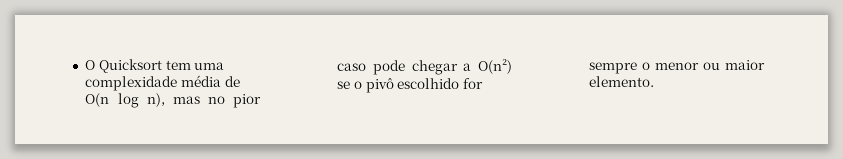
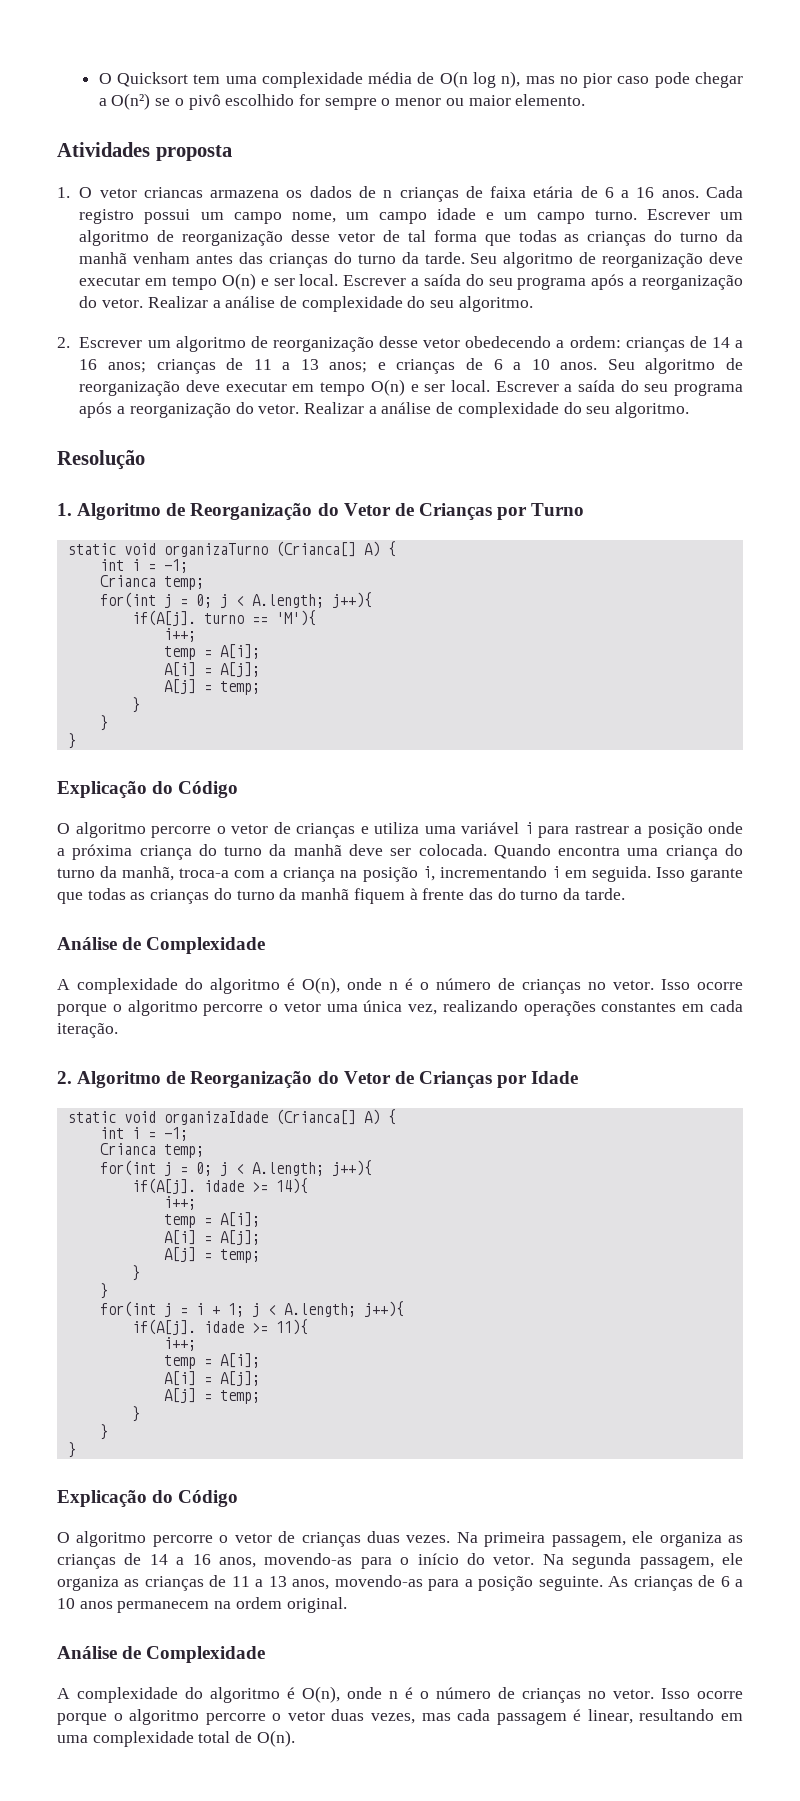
+ Atividades proposta
+ 1. O vetor criancas armazena os dados de n crianças de faixa etária de 6 a 16 anos. Cada registro possui um campo nome, um campo idade e um campo turno. Escrever um algoritmo de reorganização desse vetor de tal forma que todas as crianças do turno da manhã venham antes das crianças do turno da tarde. Seu algoritmo de reorganização deve executar em tempo O(n) e ser local. Escrever a saída do seu programa após a reorganização do vetor. Realizar a análise de complexidade do seu algoritmo.
+ 2. Escrever um algoritmo de reorganização desse vetor obedecendo a ordem: crianças de 14 a 16 anos; crianças de 11 a 13 anos; e crianças de 6 a 10 anos. Seu algoritmo de reorganização deve executar em tempo O(n) e ser local. Escrever a saída do seu programa após a reorganização do vetor. Realizar a análise de complexidade do seu algoritmo.
+ Resolução
+ 1. Algoritmo de Reorganização do Vetor de Crianças por Turno
+ static void organizaTurno (Crianca[] A) {
+ int i = -1;
+ Crianca temp;
+ for(int j = 0; j < A.length; j++){
+ if(A[j]. turno == 'M'){
+ i++;
+ temp = A[i];
+ A[i] = A[j];
+ A[j] = temp;
+ }
+ }
+ }
+ Explicação do Código
+ O algoritmo percorre o vetor de crianças e utiliza uma variável i para rastrear a posição onde a próxima criança do turno da manhã deve ser colocada. Quando encontra uma criança do turno da manhã, troca-a com a criança na posição i, incrementando i em seguida. Isso garante que todas as crianças do turno da manhã fiquem à frente das do turno da tarde.
+ Análise de Complexidade
+ A complexidade do algoritmo é O(n), onde n é o número de crianças no vetor. Isso ocorre porque o algoritmo percorre o vetor uma única vez, realizando operações constantes em cada iteração.
+ 2. Algoritmo de Reorganização do Vetor de Crianças por Idade
+ static void organizaIdade (Crianca[] A) {
+ int i = -1;
+ Crianca temp;
+ for(int j = 0; j < A.length; j++){
+ if(A[j]. idade >= 14){
+ i++;
+ temp = A[i];
+ A[i] = A[j];
+ A[j] = temp;
+ }
+ }
+ for(int j = i + 1; j < A.length; j++){
+ if(A[j]. idade >= 11){
+ i++;
+ temp = A[i];
+ A[i] = A[j];
+ A[j] = temp;
+ }
+ }
+ }
+ Explicação do Código
+ O algoritmo percorre o vetor de crianças duas vezes. Na primeira passagem, ele organiza as crianças de 14 a 16 anos, movendo-as para o início do vetor. Na segunda passagem, ele organiza as crianças de 11 a 13 anos, movendo-as para a posição seguinte. As crianças de 6 a 10 anos permanecem na ordem original.
+ Análise de Complexidade
+ A complexidade do algoritmo é O(n), onde n é o número de crianças no vetor. Isso ocorre porque o algoritmo percorre o vetor duas vezes, mas cada passagem é linear, resultando em uma complexidade total de O(n).

